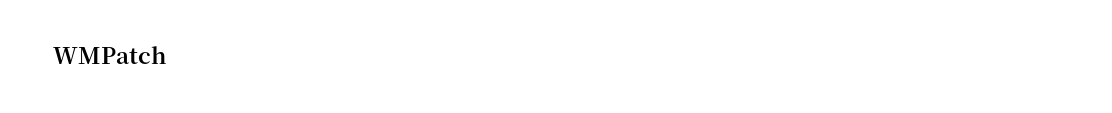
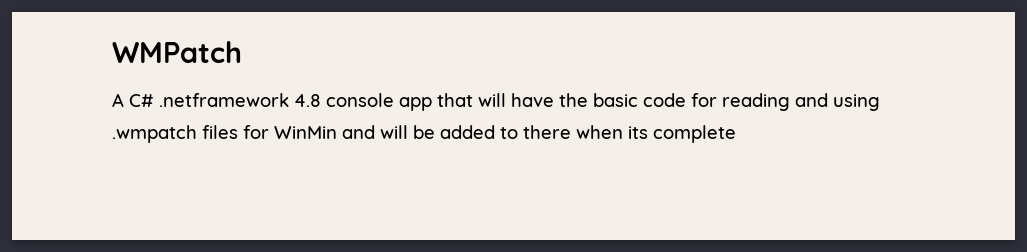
+ A C# .netframework 4.8 console app that will have the basic code for reading and using .wmpatch files for WinMin and will be added to there when its complete

